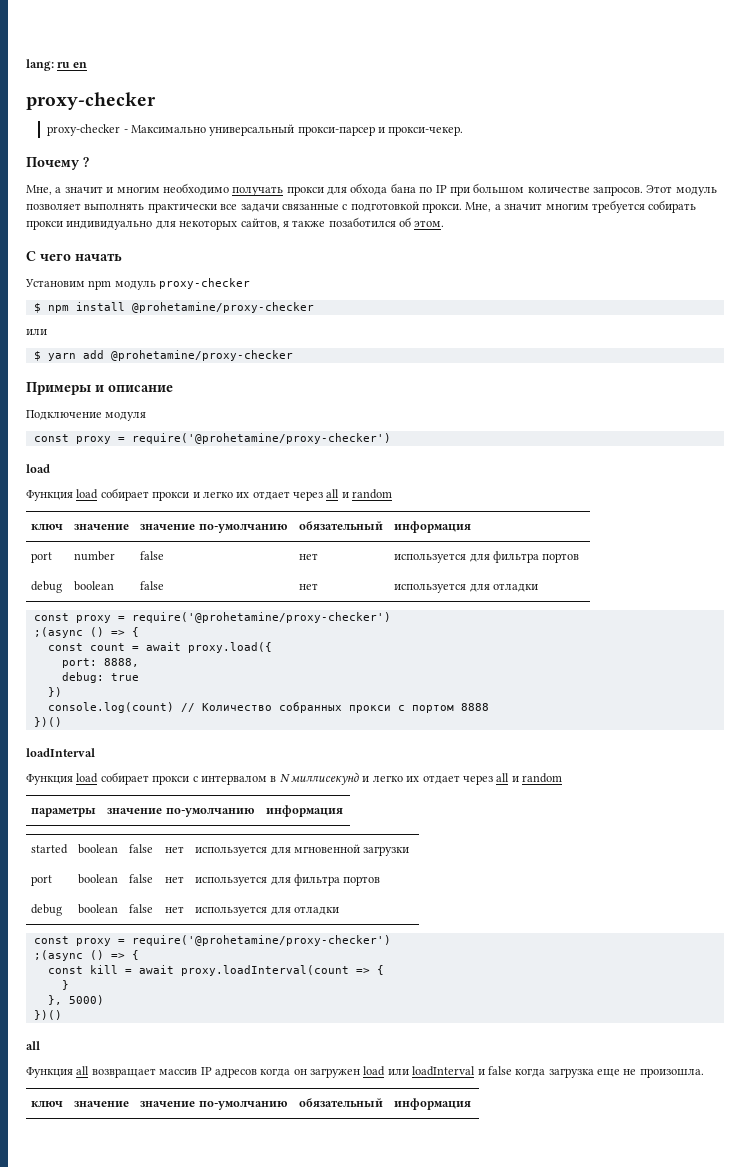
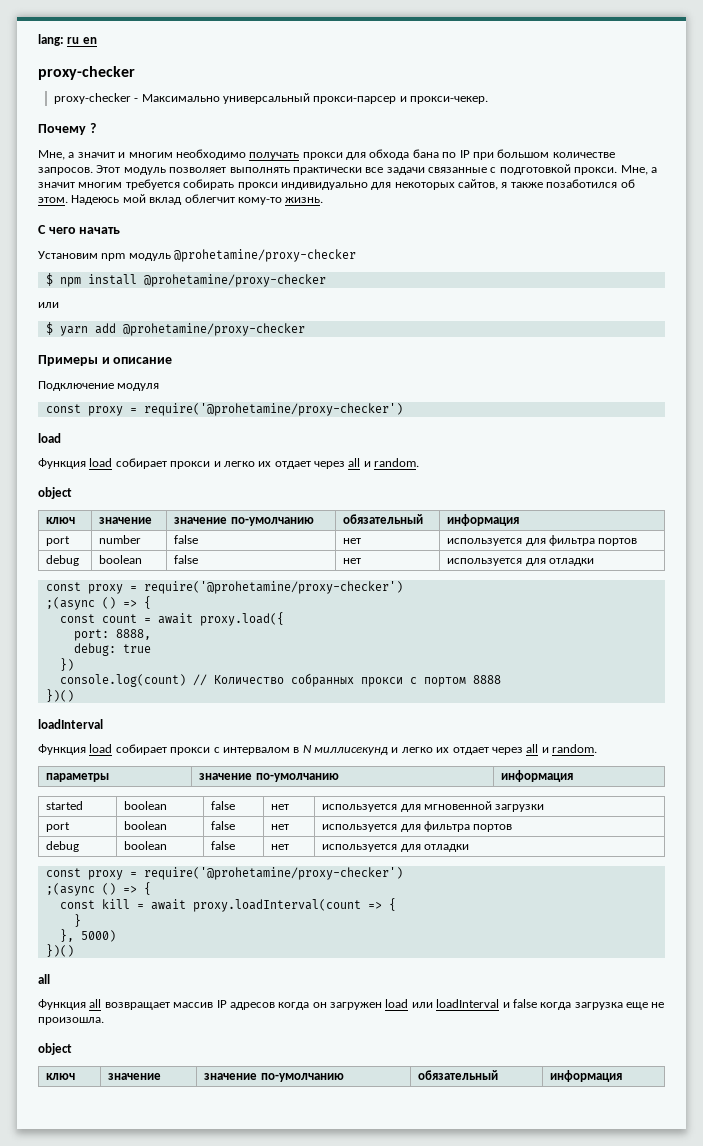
+ Надеюсь мой вклад облегчит кому-то жизнь.
- Установим npm модуль proxy-checker
+ Установим npm модуль @prohetamine/proxy-checker
- Функция load собирает прокси и легко их отдает через all и random
+ Функция load собирает прокси и легко их отдает через all и random.
+ object
- Функция load собирает прокси с интервалом в N миллисекунд и легко их отдает через all и random
+ Функция load собирает прокси с интервалом в N миллисекунд и легко их отдает через all и random.
  Функция all возвращает массив IP адресов когда он загружен load или loadInterval и false когда загрузка еще не произошла.
+ object

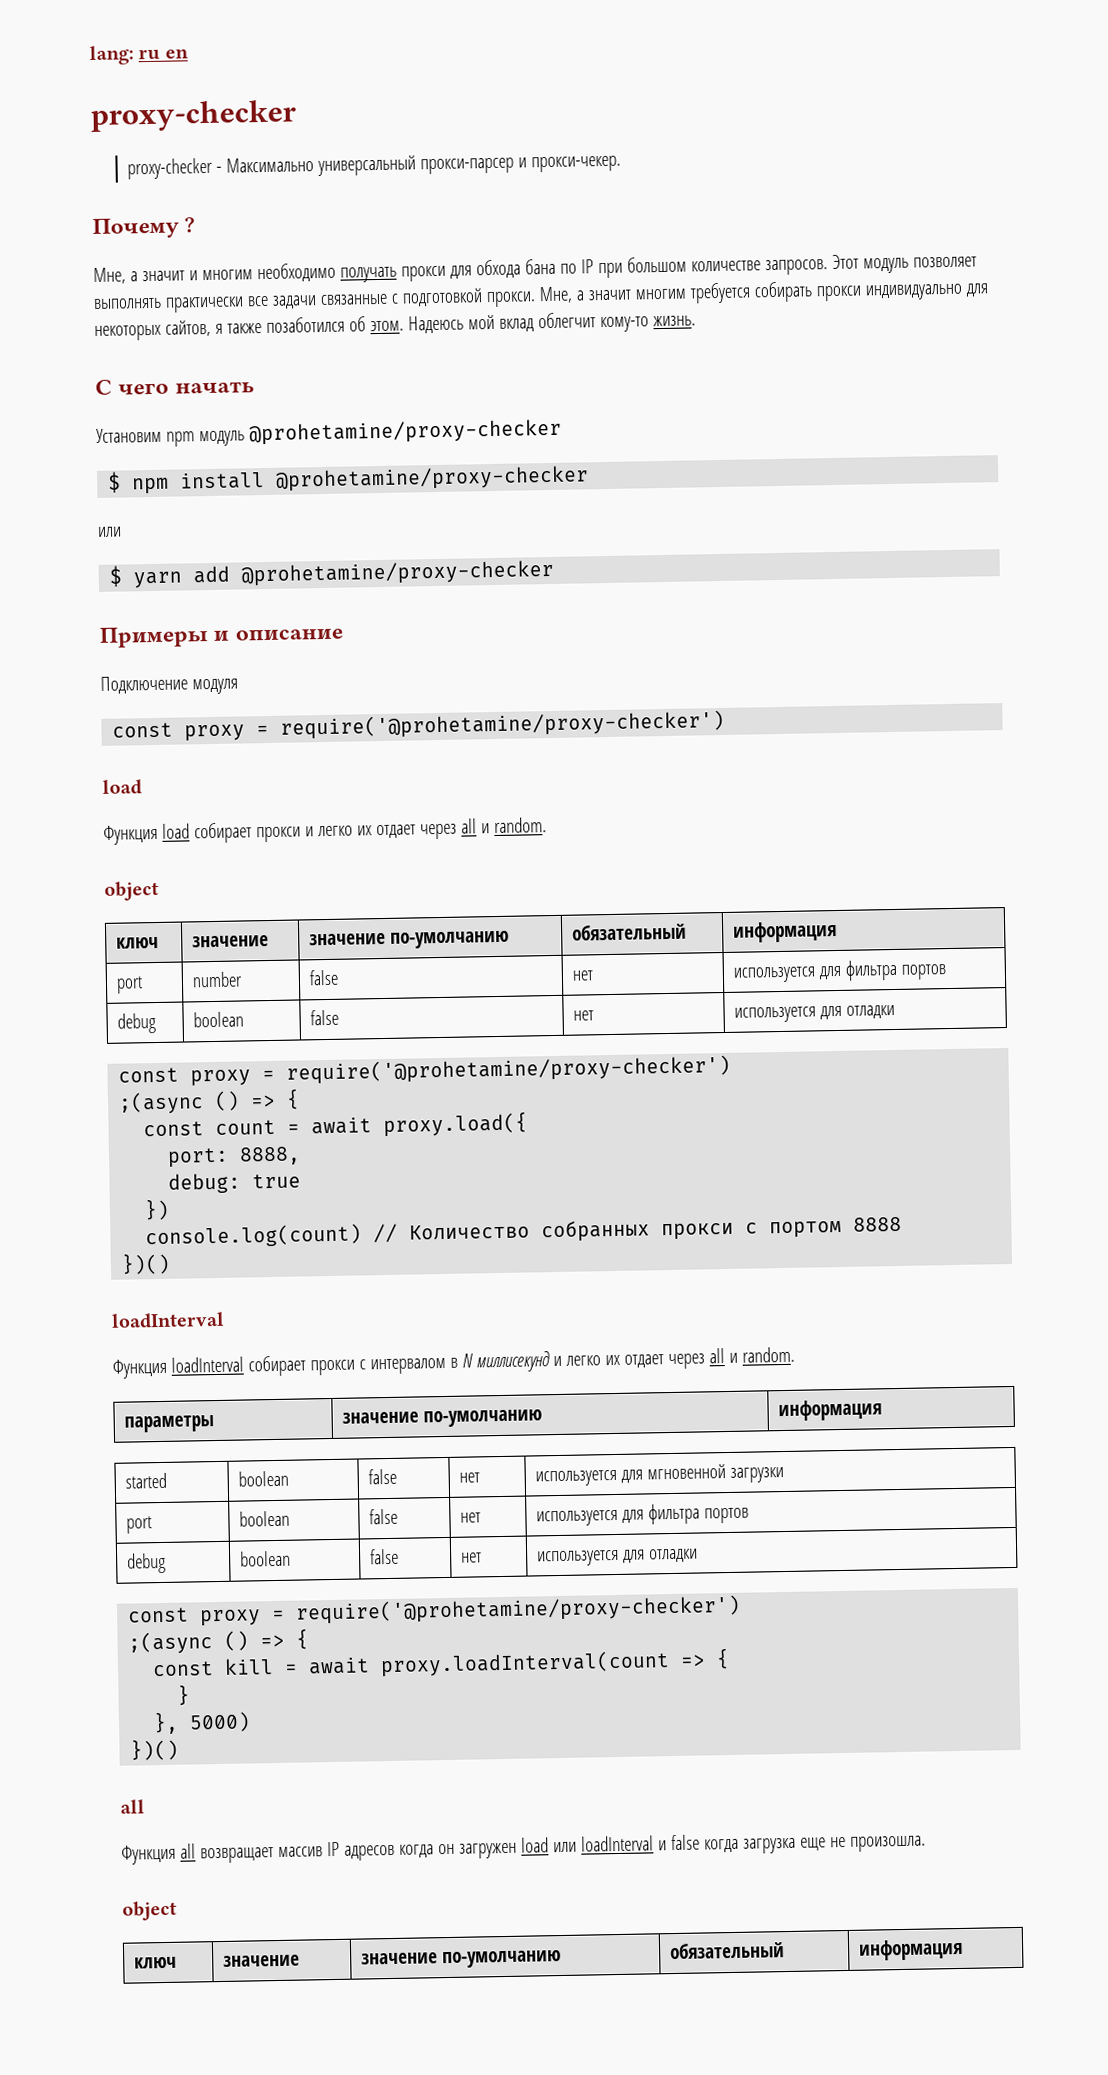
- Функция load собирает прокси с интервалом в N миллисекунд и легко их отдает через all и random.
+ Функция loadInterval собирает прокси с интервалом в N миллисекунд и легко их отдает через all и random.

